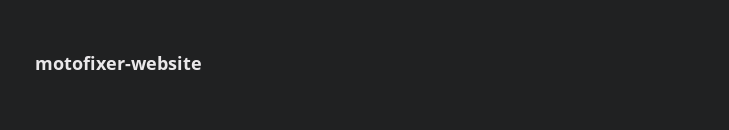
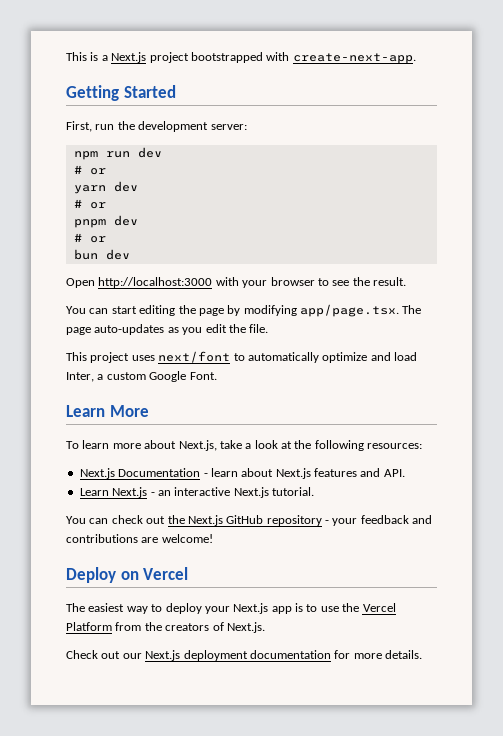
- motofixer-website
+ This is a Next.js project bootstrapped with create-next-app.
+ Getting Started
+ First, run the development server:
+ npm run dev
+ # or
+ yarn dev
+ # or
+ pnpm dev
+ # or
+ bun dev
+ Open http://localhost:3000 with your browser to see the result.
+ You can start editing the page by modifying app/page.tsx. The page auto-updates as you edit the file.
+ This project uses next/font to automatically optimize and load Inter, a custom Google Font.
+ Learn More
+ To learn more about Next.js, take a look at the following resources:
+ Next.js Documentation - learn about Next.js features and API.
+ Learn Next.js - an interactive Next.js tutorial.
+ You can check out the Next.js GitHub repository - your feedback and contributions are welcome!
+ Deploy on Vercel
+ The easiest way to deploy your Next.js app is to use the Vercel Platform from the creators of Next.js.
+ Check out our Next.js deployment documentation for more details.

